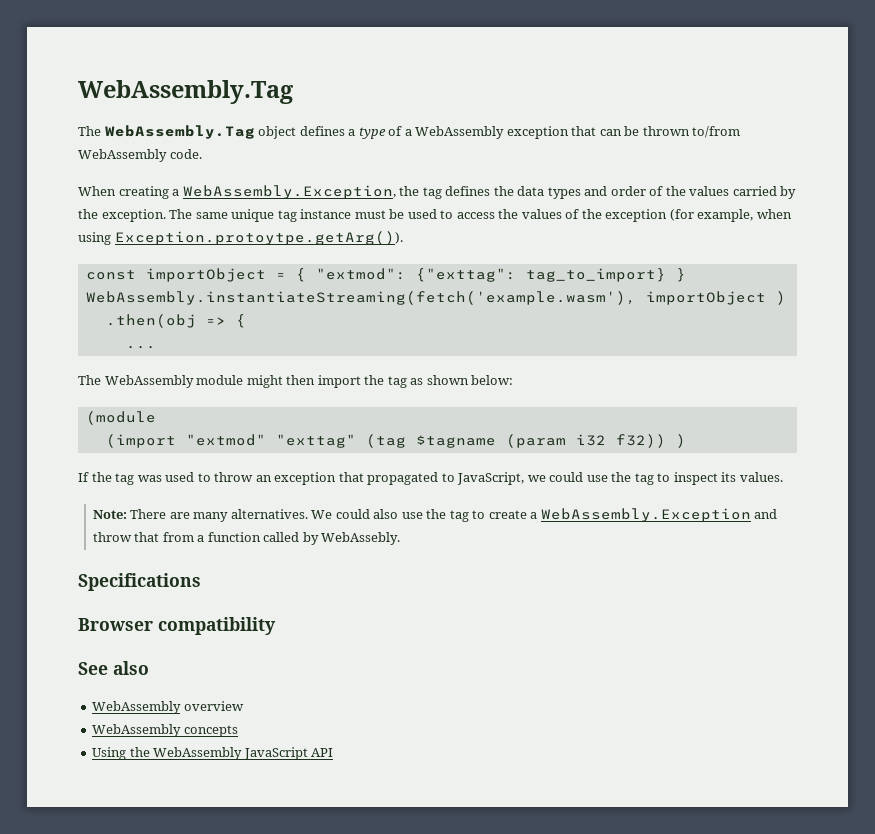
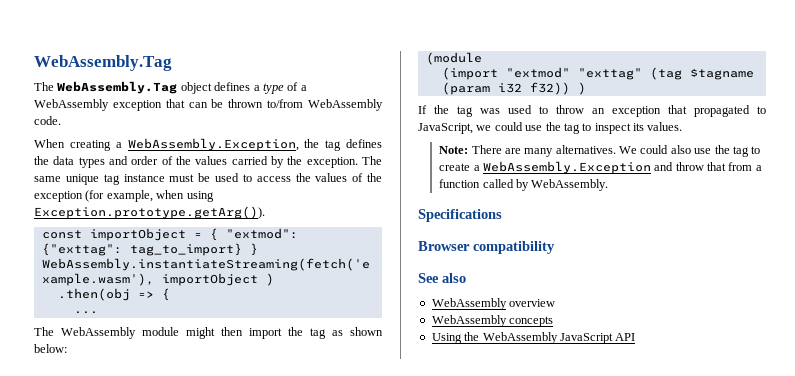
- The same unique tag instance must be used to access the values of the exception (for example, when using Exception.protoytpe.getArg()).
+ The same unique tag instance must be used to access the values of the exception (for example, when using Exception.prototype.getArg()).
- We could also use the tag to create a WebAssembly.Exception and throw that from a function called by WebAssebly.
+ We could also use the tag to create a WebAssembly.Exception and throw that from a function called by WebAssembly.

